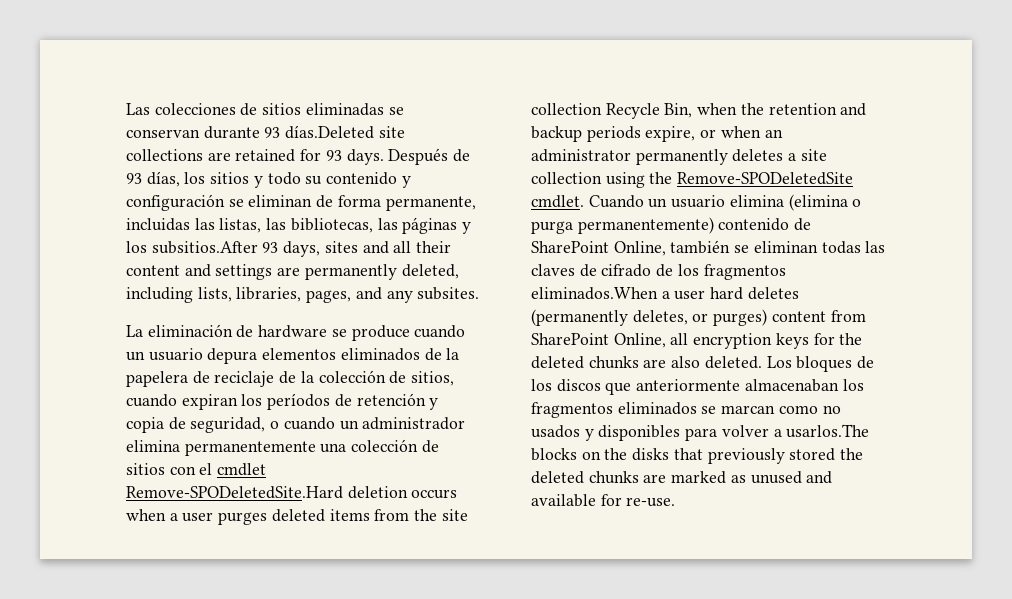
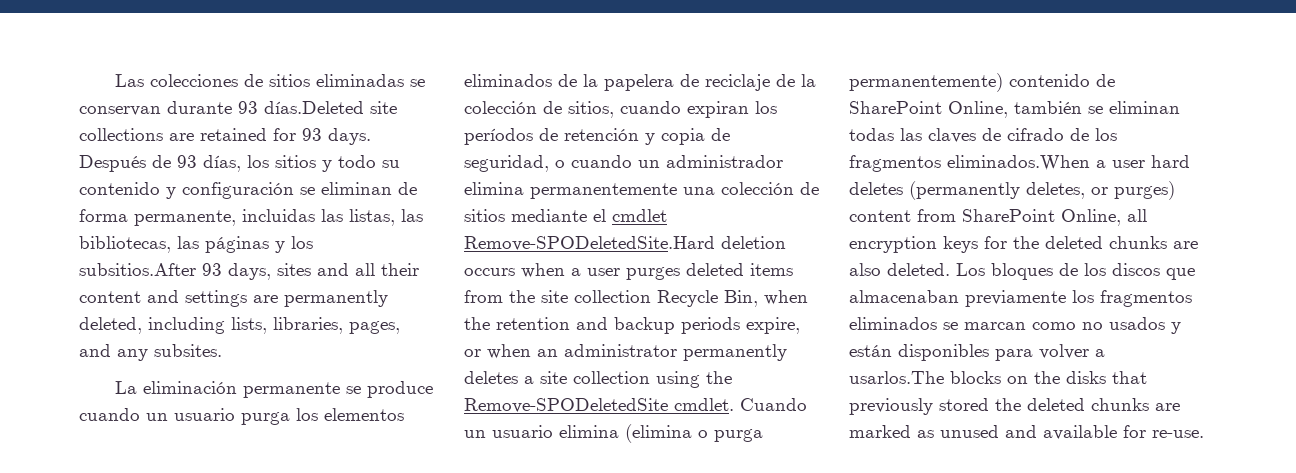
- La eliminación de hardware se produce cuando un usuario depura elementos eliminados de la papelera de reciclaje de la colección de sitios, cuando expiran los períodos de retención y copia de seguridad, o cuando un administrador elimina permanentemente una colección de sitios con el cmdlet Remove-SPODeletedSite.Hard deletion occurs when a user purges deleted items from the site collection Recycle Bin, when the retention and backup periods expire, or when an administrator permanently deletes a site collection using the Remove-SPODeletedSite cmdlet.
+ La eliminación permanente se produce cuando un usuario purga los elementos eliminados de la papelera de reciclaje de la colección de sitios, cuando expiran los períodos de retención y copia de seguridad, o cuando un administrador elimina permanentemente una colección de sitios mediante el cmdlet Remove-SPODeletedSite.Hard deletion occurs when a user purges deleted items from the site collection Recycle Bin, when the retention and backup periods expire, or when an administrator permanently deletes a site collection using the Remove-SPODeletedSite cmdlet.
- Los bloques de los discos que anteriormente almacenaban los fragmentos eliminados se marcan como no usados y disponibles para volver a usarlos.The blocks on the disks that previously stored the deleted chunks are marked as unused and available for re-use.
+ Los bloques de los discos que almacenaban previamente los fragmentos eliminados se marcan como no usados y están disponibles para volver a usarlos.The blocks on the disks that previously stored the deleted chunks are marked as unused and available for re-use.

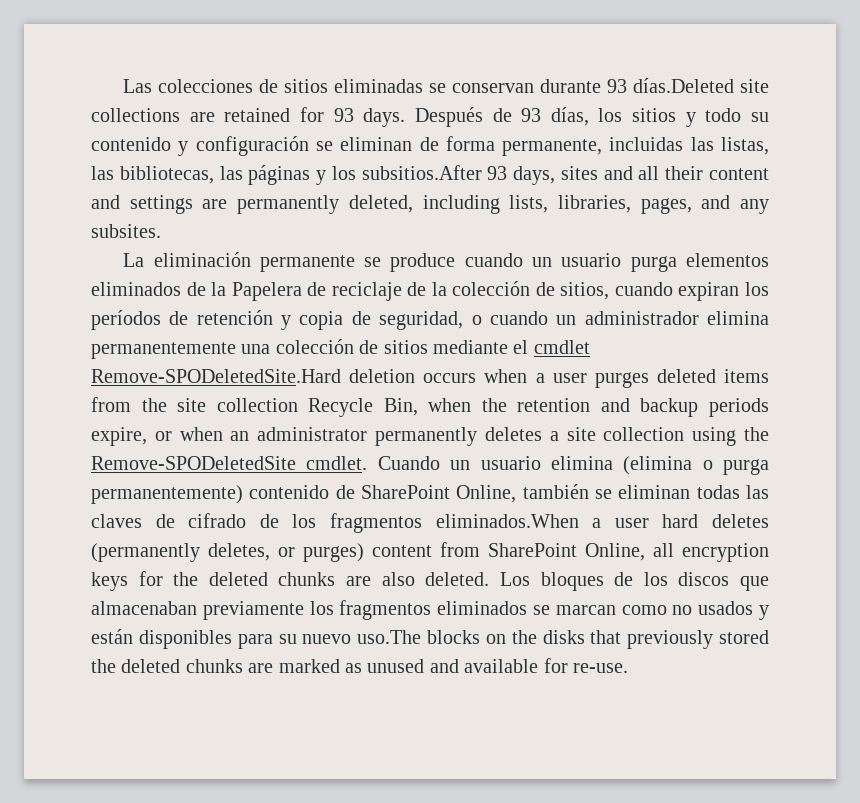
- La eliminación permanente se produce cuando un usuario purga los elementos eliminados de la papelera de reciclaje de la colección de sitios, cuando expiran los períodos de retención y copia de seguridad, o cuando un administrador elimina permanentemente una colección de sitios mediante el cmdlet Remove-SPODeletedSite.Hard deletion occurs when a user purges deleted items from the site collection Recycle Bin, when the retention and backup periods expire, or when an administrator permanently deletes a site collection using the Remove-SPODeletedSite cmdlet.
+ La eliminación permanente se produce cuando un usuario purga elementos eliminados de la Papelera de reciclaje de la colección de sitios, cuando expiran los períodos de retención y copia de seguridad, o cuando un administrador elimina permanentemente una colección de sitios mediante el cmdlet Remove-SPODeletedSite.Hard deletion occurs when a user purges deleted items from the site collection Recycle Bin, when the retention and backup periods expire, or when an administrator permanently deletes a site collection using the Remove-SPODeletedSite cmdlet.
- Los bloques de los discos que almacenaban previamente los fragmentos eliminados se marcan como no usados y están disponibles para volver a usarlos.The blocks on the disks that previously stored the deleted chunks are marked as unused and available for re-use.
+ Los bloques de los discos que almacenaban previamente los fragmentos eliminados se marcan como no usados y están disponibles para su nuevo uso.The blocks on the disks that previously stored the deleted chunks are marked as unused and available for re-use.

